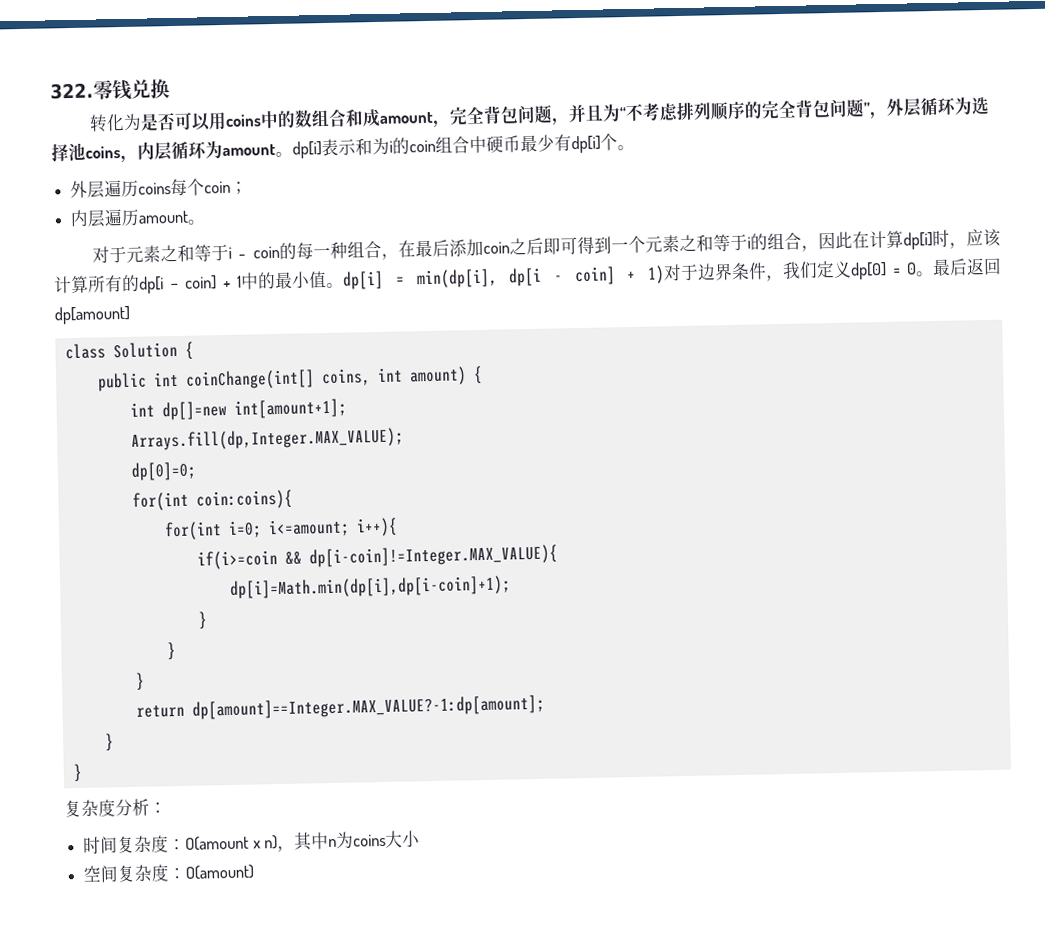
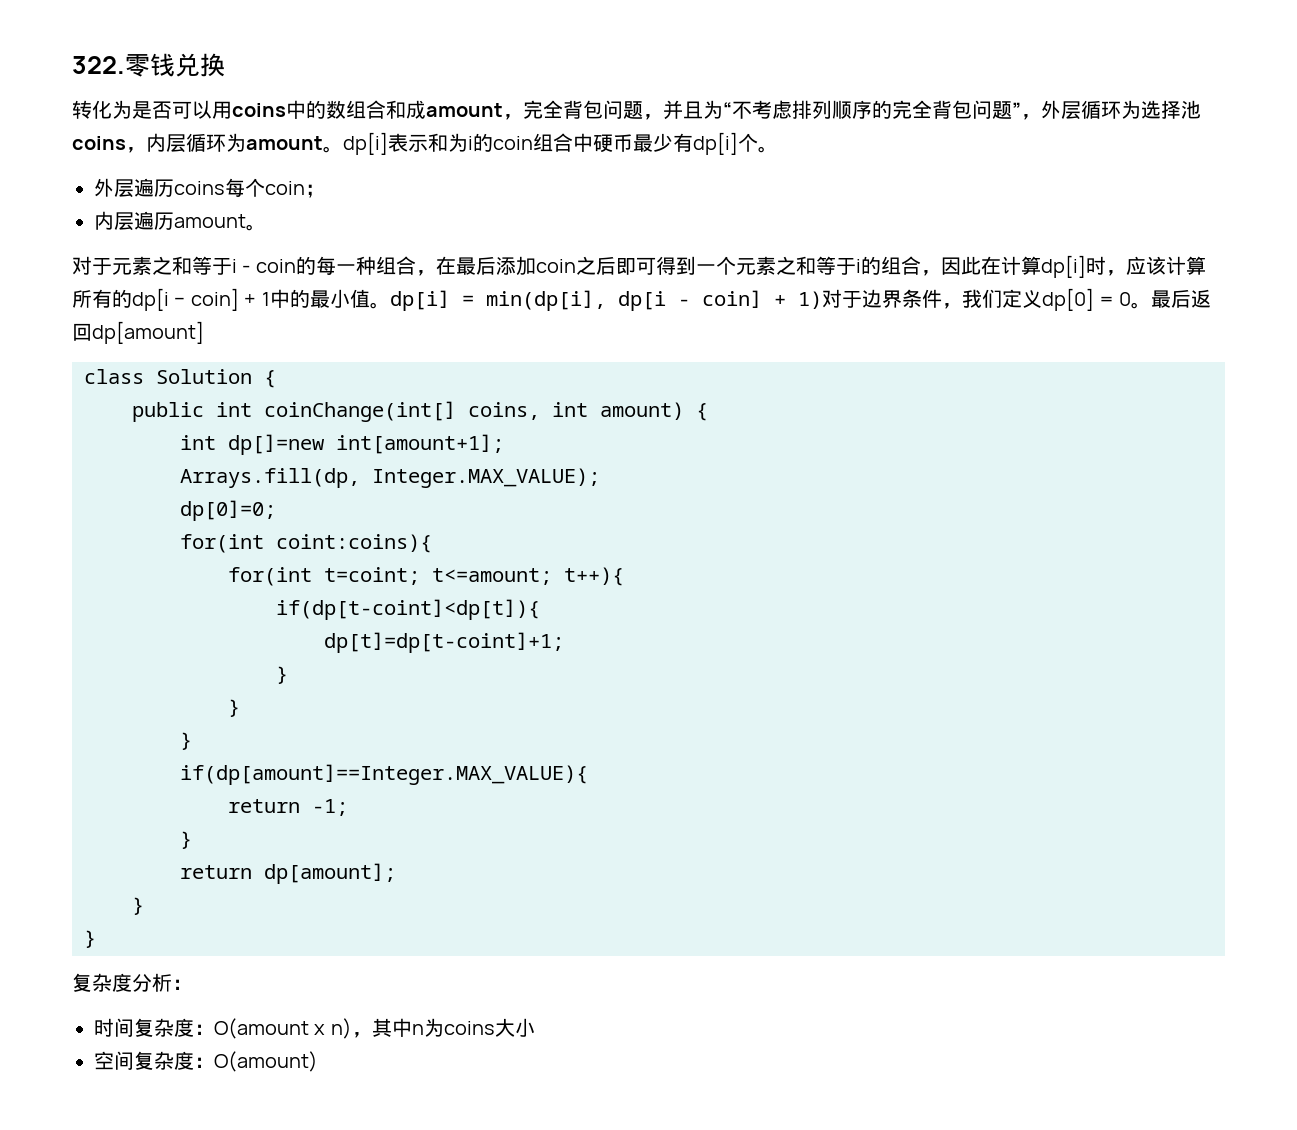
- Arrays.fill(dp,Integer.MAX_VALUE);
+ Arrays.fill(dp, Integer.MAX_VALUE);
- for(int coin:coins){
- for(int i=0; i<=amount; i++){
- if(i>=coin && dp[i-coin]!=Integer.MAX_VALUE){
- dp[i]=Math.min(dp[i],dp[i-coin]+1);
+ for(int coint:coins){
+ for(int t=coint; t<=amount; t++){
+ if(dp[t-coint]<dp[t]){
+ dp[t]=dp[t-coint]+1;
- return dp[amount]==Integer.MAX_VALUE?-1:dp[amount];
+ if(dp[amount]==Integer.MAX_VALUE){
+ return -1;
+ }
+ return dp[amount];

